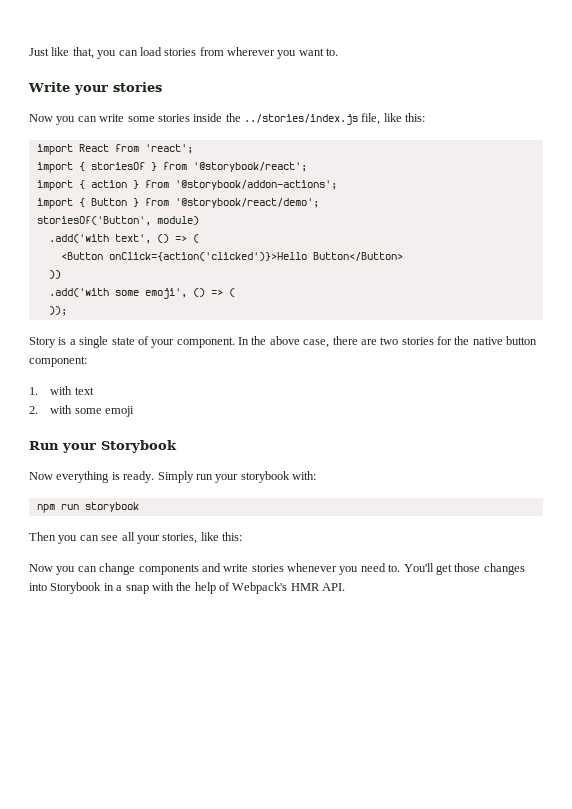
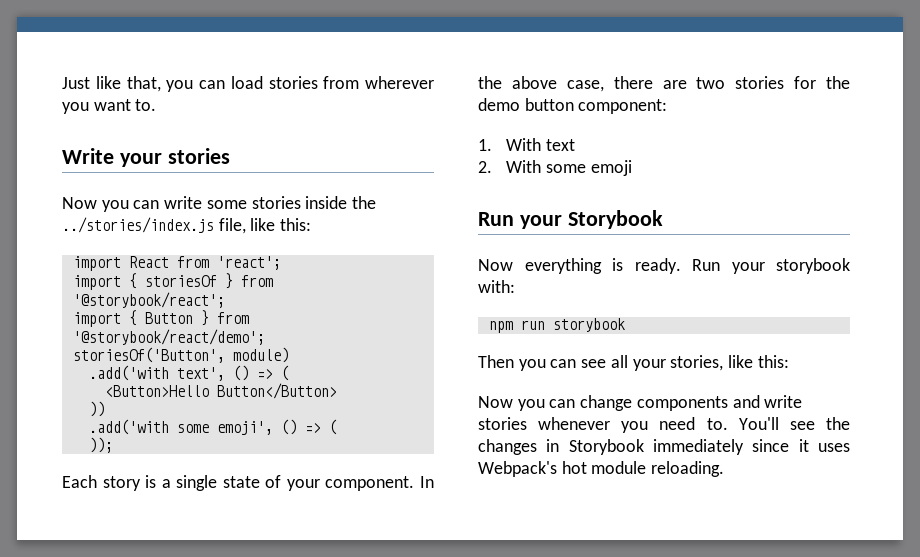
- import { action } from '@storybook/addon-actions';
- <Button onClick={action('clicked')}>Hello Button</Button>
+ <Button>Hello Button</Button>
- Story is a single state of your component.
+ Each story is a single state of your component.
- In the above case, there are two stories for the native button component:
+ In the above case, there are two stories for the demo button component:
- 1. with text
+ 1. With text
- 2. with some emoji
+ 2. With some emoji
- Simply run your storybook with:
+ Run your storybook with:
- You'll get those changes into Storybook in a snap with the help of Webpack's HMR API.
+ You'll see the changes in Storybook immediately since it uses Webpack's hot module reloading.

